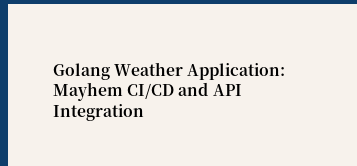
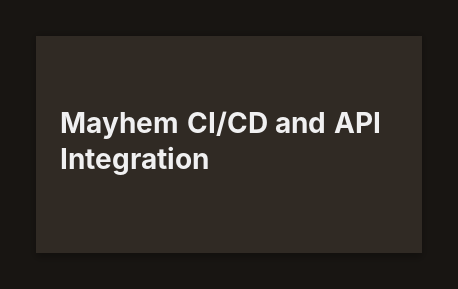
- Golang Weather Application: Mayhem CI/CD and API Integration
+ Mayhem CI/CD and API Integration

